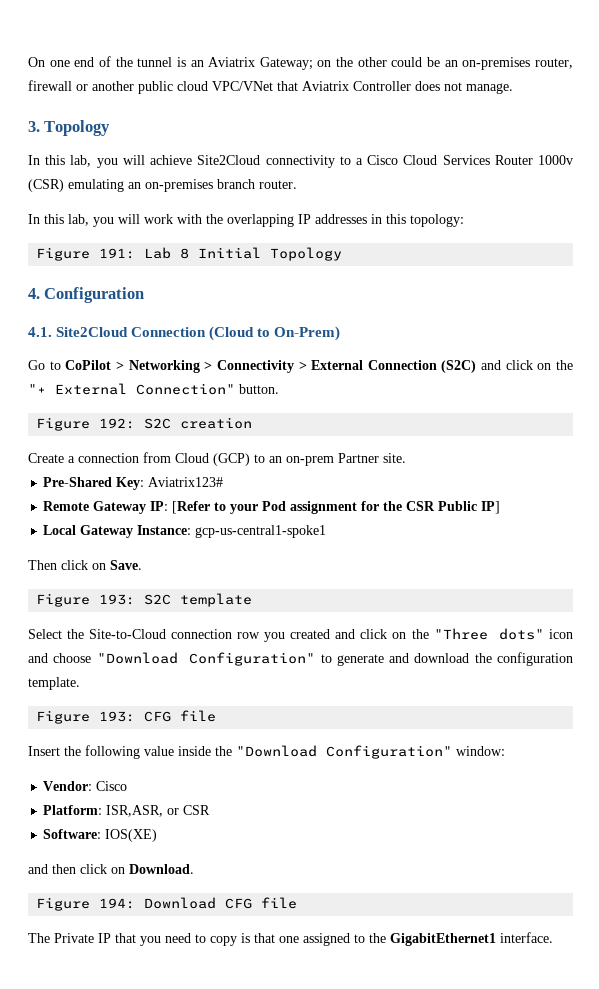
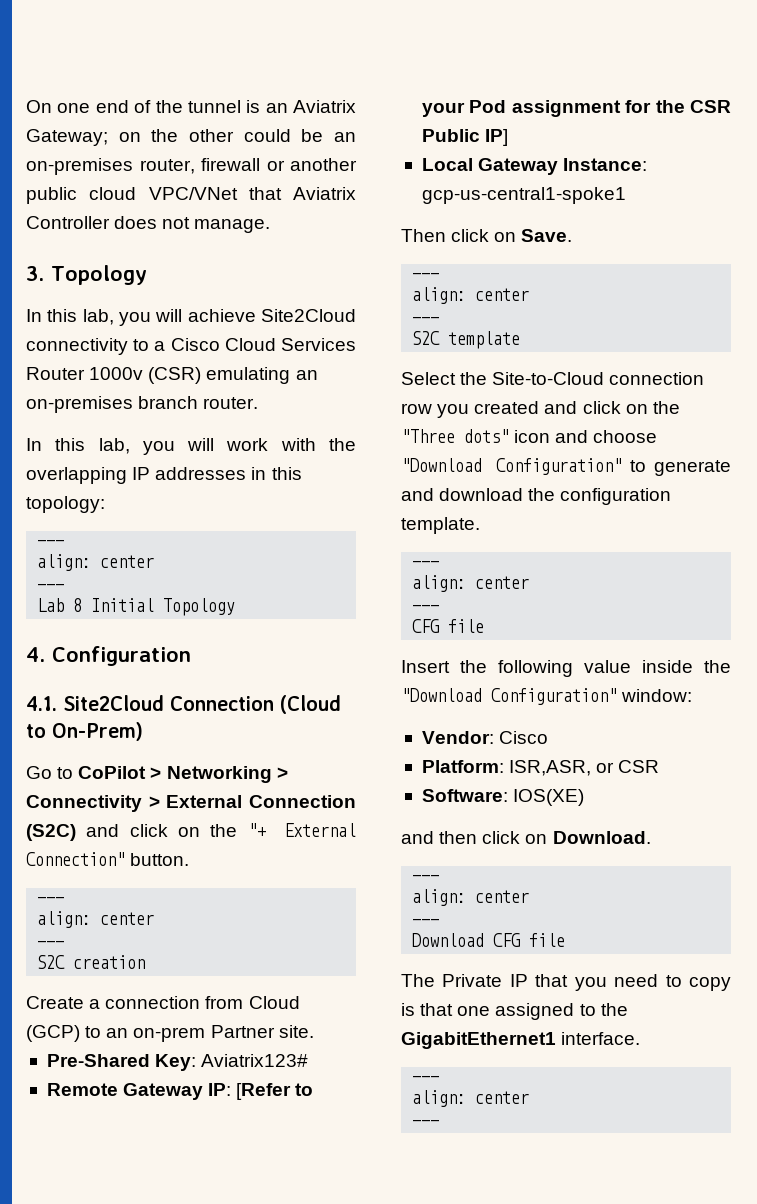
  In this lab, you will work with the overlapping IP addresses in this topology:
- Figure 191: Lab 8 Initial Topology
+ ---
+ align: center
+ ---
+ Lab 8 Initial Topology
  Go to CoPilot > Networking > Connectivity > External Connection (S2C) and click on the "+ External Connection" button.
- Figure 192: S2C creation
+ ---
+ align: center
+ ---
+ S2C creation
  Then click on Save.
- Figure 193: S2C template
+ ---
+ align: center
+ ---
+ S2C template
  Select the Site-to-Cloud connection row you created and click on the "Three dots" icon and choose "Download Configuration" to generate and download the configuration template.
- Figure 193: CFG file
+ ---
+ align: center
+ ---
+ CFG file
  and then click on Download.
- Figure 194: Download CFG file
+ ---
+ align: center
+ ---
+ Download CFG file
  The Private IP that you need to copy is that one assigned to the GigabitEthernet1 interface.
+ ---
+ align: center
+ ---

